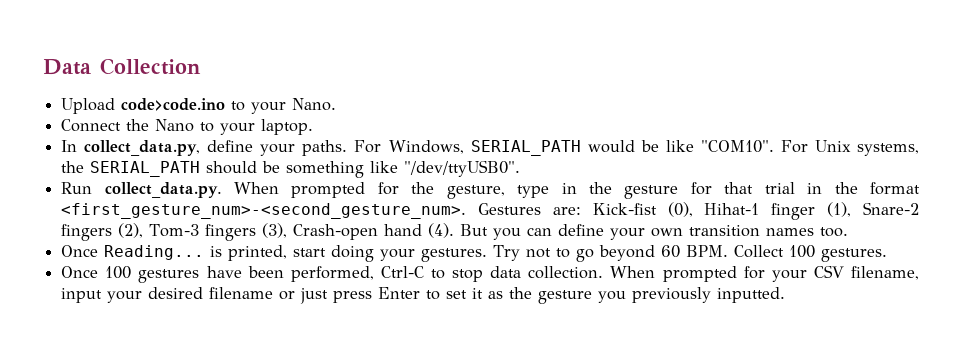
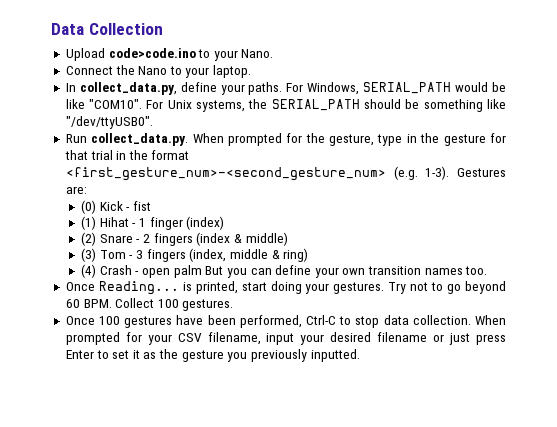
- Run collect_data.py. When prompted for the gesture, type in the gesture for that trial in the format <first_gesture_num>-<second_gesture_num>.
+ Run collect_data.py. When prompted for the gesture, type in the gesture for that trial in the format <first_gesture_num>-<second_gesture_num> (e.g. 1-3).
- Gestures are: Kick-fist (0), Hihat-1 finger (1), Snare-2 fingers (2), Tom-3 fingers (3), Crash-open hand (4). But you can define your own transition names too.
+ Gestures are:
+ (0) Kick - fist
+ (1) Hihat - 1 finger (index)
+ (2) Snare - 2 fingers (index & middle)
+ (3) Tom - 3 fingers (index, middle & ring)
+ (4) Crash - open palm But you can define your own transition names too.

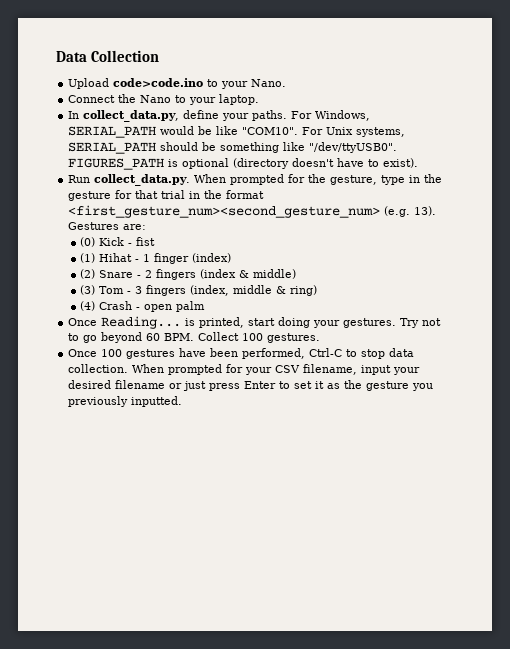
- For Unix systems, the SERIAL_PATH should be something like "/dev/ttyUSB0".
+ For Unix systems, SERIAL_PATH should be something like "/dev/ttyUSB0". FIGURES_PATH is optional (directory doesn't have to exist).
- Run collect_data.py. When prompted for the gesture, type in the gesture for that trial in the format <first_gesture_num>-<second_gesture_num> (e.g. 1-3).
+ Run collect_data.py. When prompted for the gesture, type in the gesture for that trial in the format <first_gesture_num><second_gesture_num> (e.g. 13).
- (4) Crash - open palm But you can define your own transition names too.
+ (4) Crash - open palm

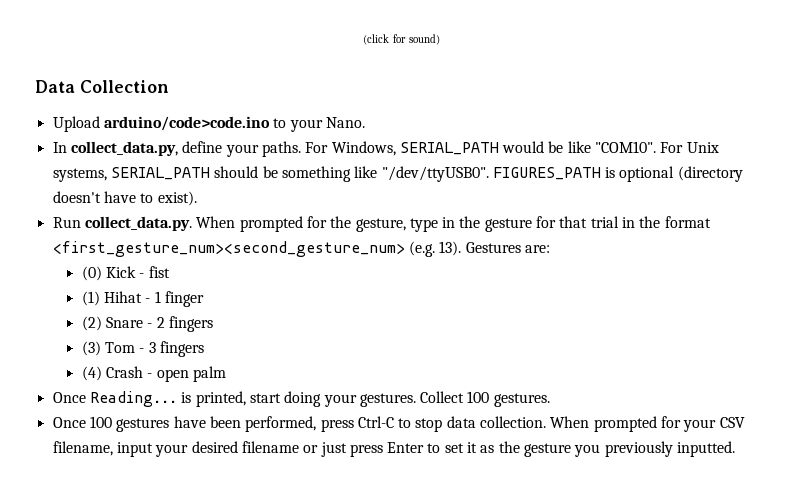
+ (click for sound)
- Upload code>code.ino to your Nano.
+ Upload arduino/code>code.ino to your Nano.
- Connect the Nano to your laptop.
- (1) Hihat - 1 finger (index)
+ (1) Hihat - 1 finger
- (2) Snare - 2 fingers (index & middle)
+ (2) Snare - 2 fingers
- (3) Tom - 3 fingers (index, middle & ring)
+ (3) Tom - 3 fingers
- Try not to go beyond 60 BPM. Collect 100 gestures.
+ Collect 100 gestures.
- Once 100 gestures have been performed, Ctrl-C to stop data collection.
+ Once 100 gestures have been performed, press Ctrl-C to stop data collection.

